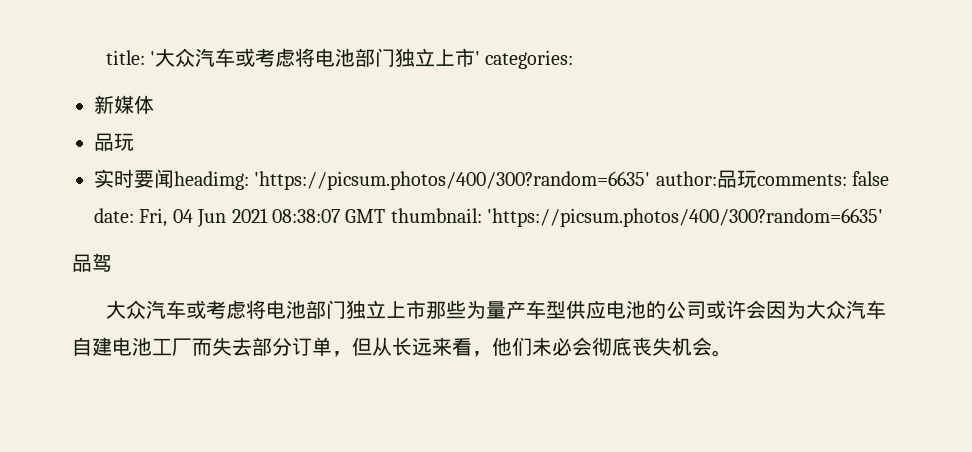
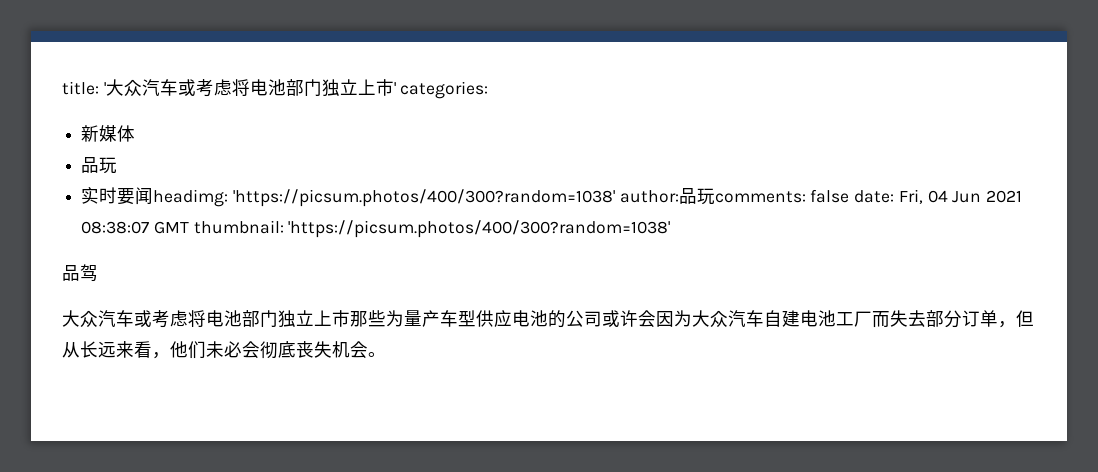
- 实时要闻headimg: 'https://picsum.photos/400/300?random=6635' author:品玩comments: false date: Fri, 04 Jun 2021 08:38:07 GMT thumbnail: 'https://picsum.photos/400/300?random=6635'
+ 实时要闻headimg: 'https://picsum.photos/400/300?random=1038' author:品玩comments: false date: Fri, 04 Jun 2021 08:38:07 GMT thumbnail: 'https://picsum.photos/400/300?random=1038'

